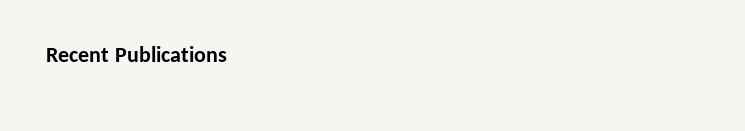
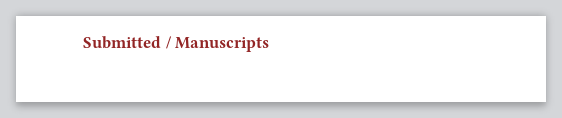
- Recent Publications
+ Submitted / Manuscripts

